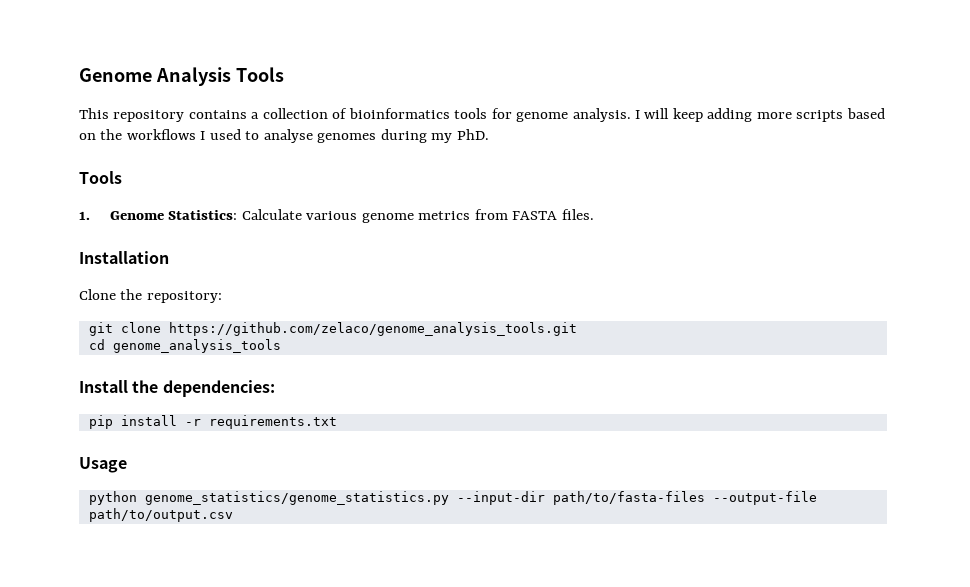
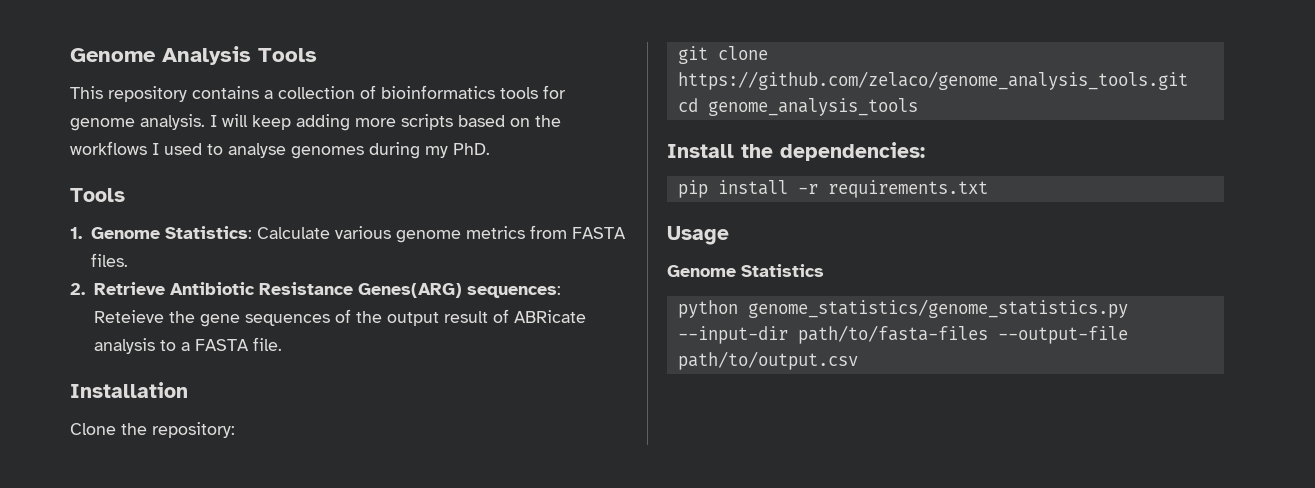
+ 2. Retrieve Antibiotic Resistance Genes(ARG) sequences: Reteieve the gene sequences of the output result of ABRicate analysis to a FASTA file.
+ Genome Statistics

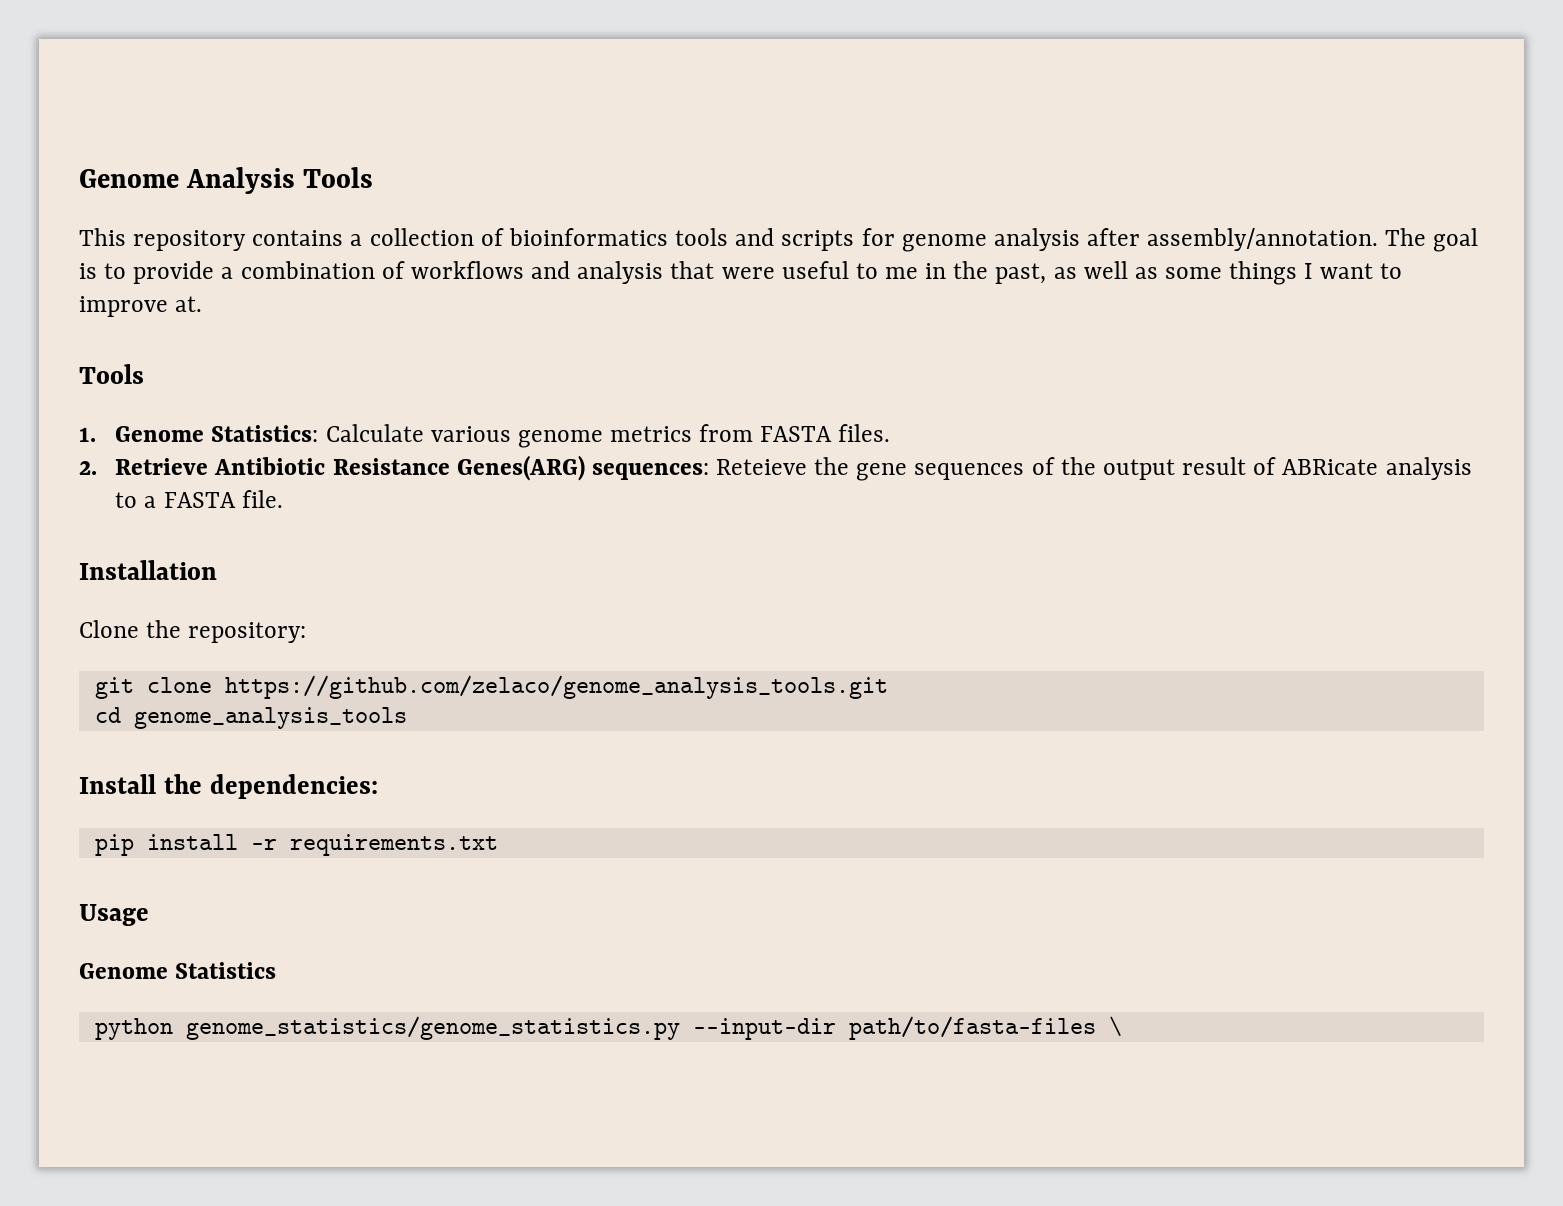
- This repository contains a collection of bioinformatics tools for genome analysis. I will keep adding more scripts based on the workflows I used to analyse genomes during my PhD.
+ This repository contains a collection of bioinformatics tools and scripts for genome analysis after assembly/annotation. The goal is to provide a combination of workflows and analysis that were useful to me in the past, as well as some things I want to improve at.
- python genome_statistics/genome_statistics.py --input-dir path/to/fasta-files --output-file path/to/output.csv
+ python genome_statistics/genome_statistics.py --input-dir path/to/fasta-files \

